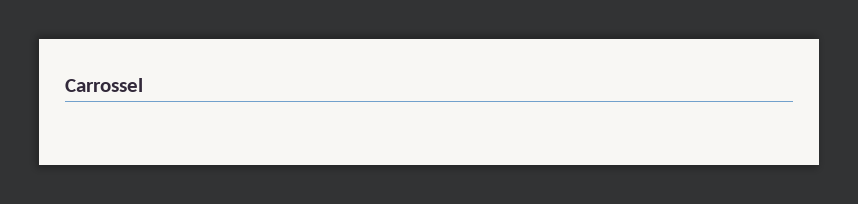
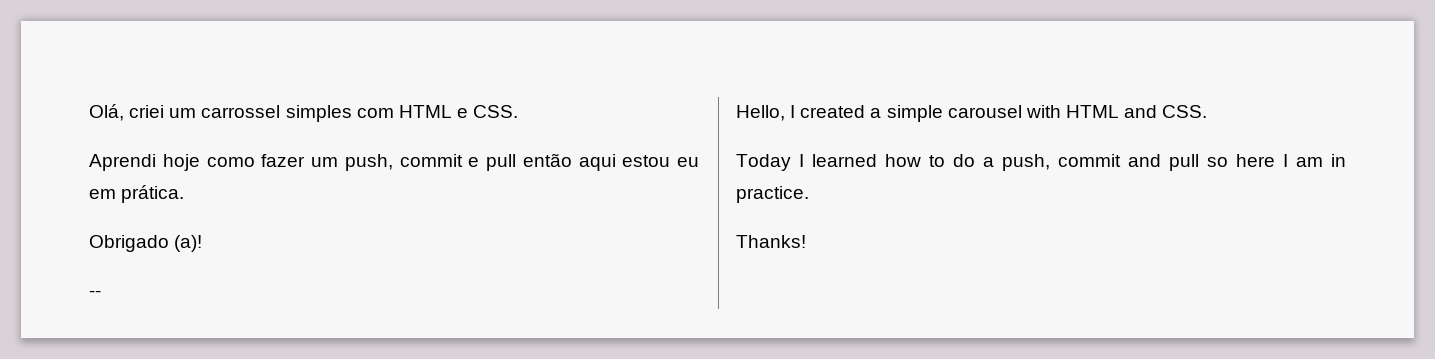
- Carrossel
+ Olá, criei um carrossel simples com HTML e CSS.
+ Aprendi hoje como fazer um push, commit e pull então aqui estou eu em prática.
+ Obrigado (a)!
+ --
+ Hello, I created a simple carousel with HTML and CSS.
+ Today I learned how to do a push, commit and pull so here I am in practice.
+ Thanks!

